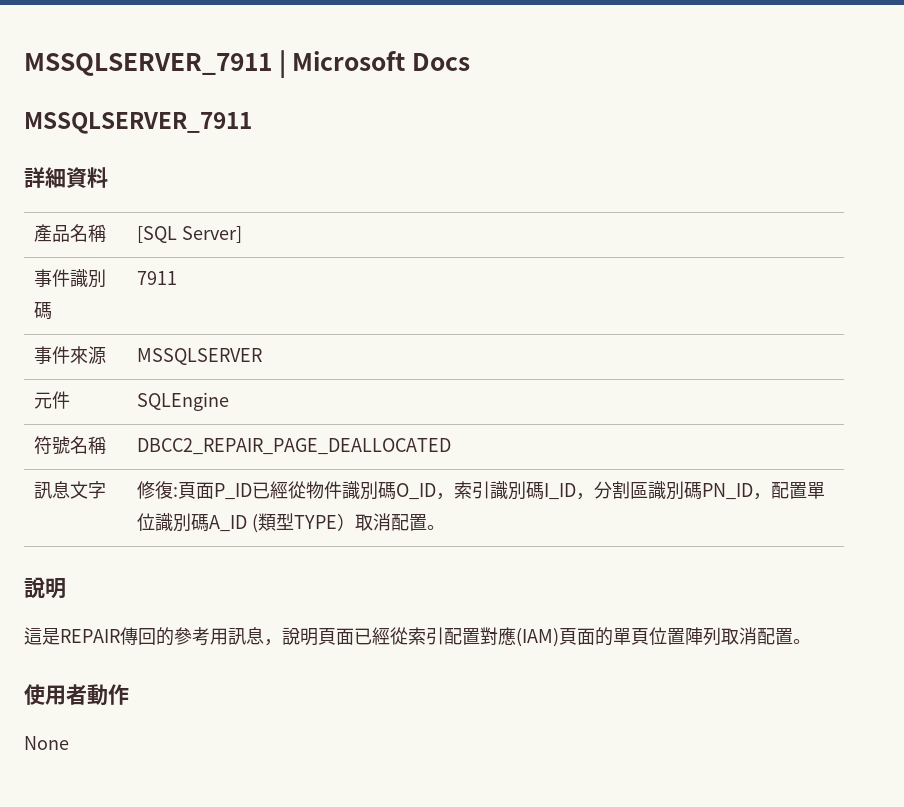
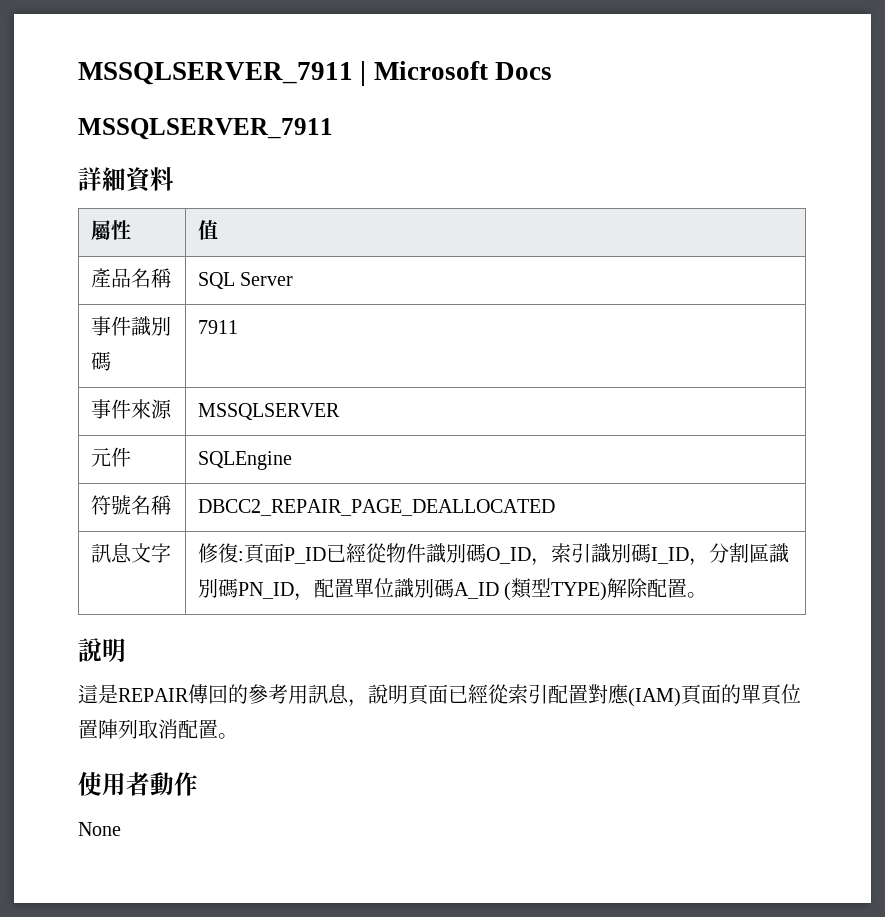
+ 屬性 | 值
- 產品名稱 | [SQL Server]
+ 產品名稱 | SQL Server
- 訊息文字 | 修復:頁面P_ID已經從物件識別碼O_ID，索引識別碼I_ID，分割區識別碼PN_ID，配置單位識別碼A_ID (類型TYPE）取消配置。
+ 訊息文字 | 修復:頁面P_ID已經從物件識別碼O_ID，索引識別碼I_ID，分割區識別碼PN_ID，配置單位識別碼A_ID (類型TYPE)解除配置。

